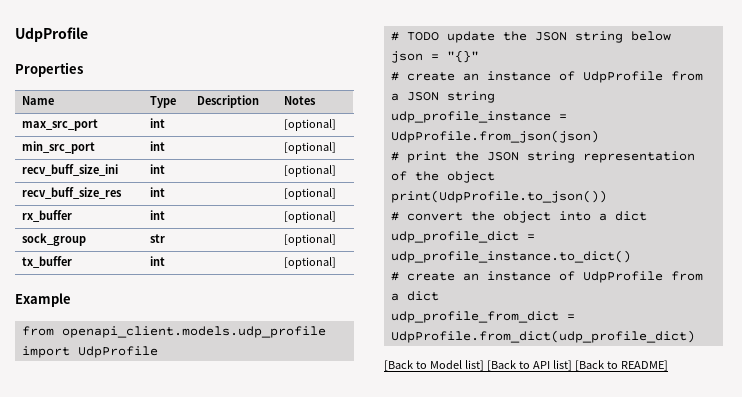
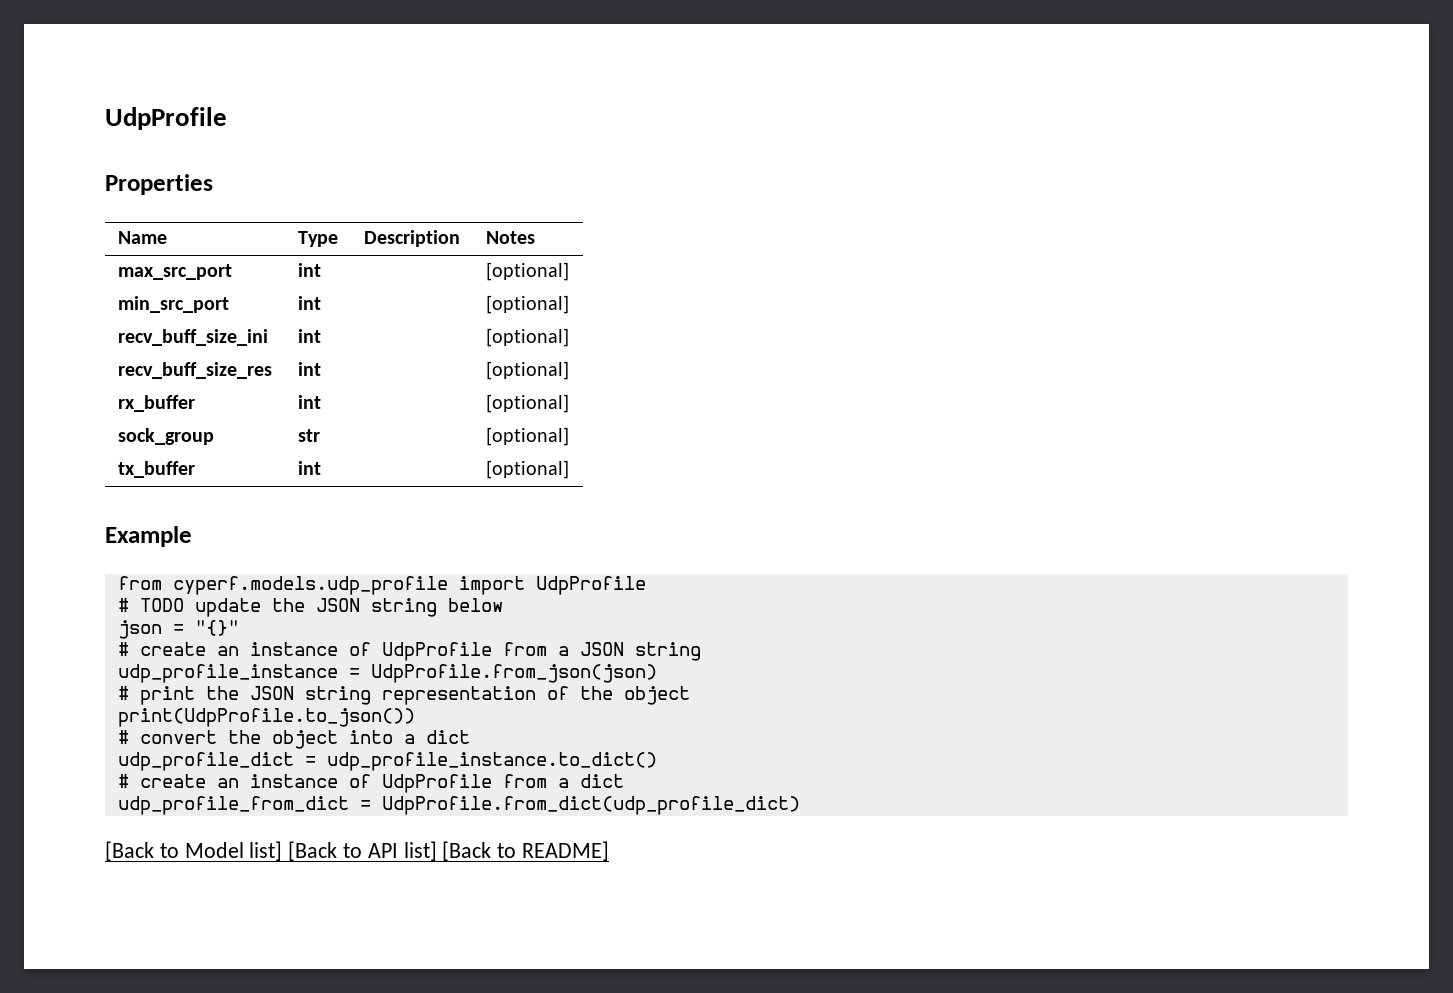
- from openapi_client.models.udp_profile import UdpProfile
+ from cyperf.models.udp_profile import UdpProfile

